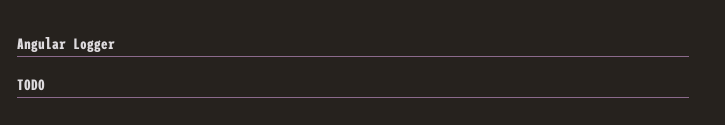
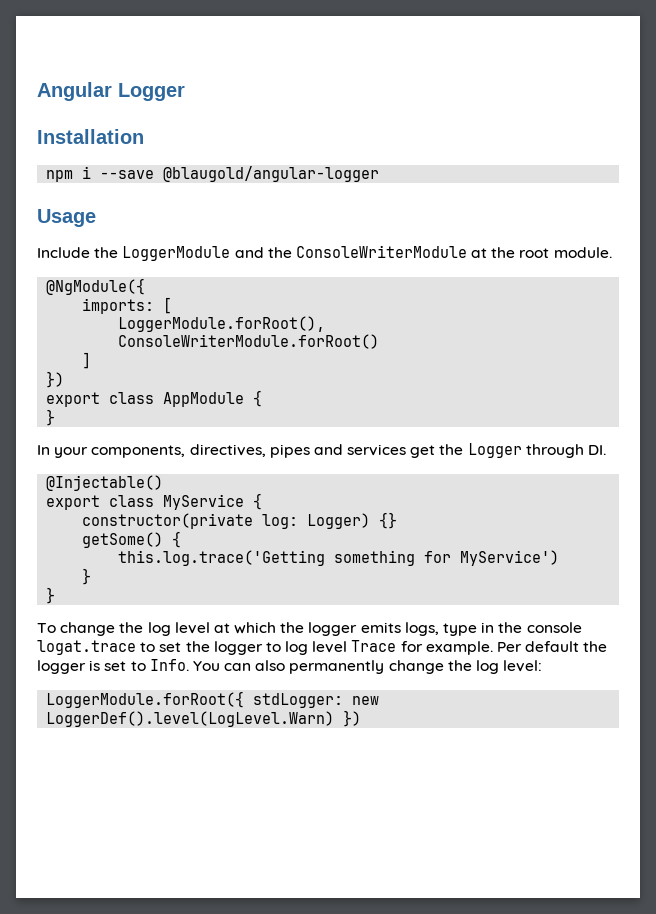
- TODO
+ Installation
+ npm i --save @blaugold/angular-logger
+ Usage
+ Include the LoggerModule and the ConsoleWriterModule at the root module.
+ @NgModule({
+ imports: [
+ LoggerModule.forRoot(),
+ ConsoleWriterModule.forRoot()
+ ]
+ })
+ export class AppModule {
+ }
+ In your components, directives, pipes and services get the Logger through DI.
+ @Injectable()
+ export class MyService {
+ constructor(private log: Logger) {}
+ getSome() {
+ this.log.trace('Getting something for MyService')
+ }
+ }
+ To change the log level at which the logger emits logs, type in the console logat.trace to set the logger to log level Trace for example. Per default the logger is set to Info. You can also permanently change the log level:
+ LoggerModule.forRoot({ stdLogger: new LoggerDef().level(LogLevel.Warn) })

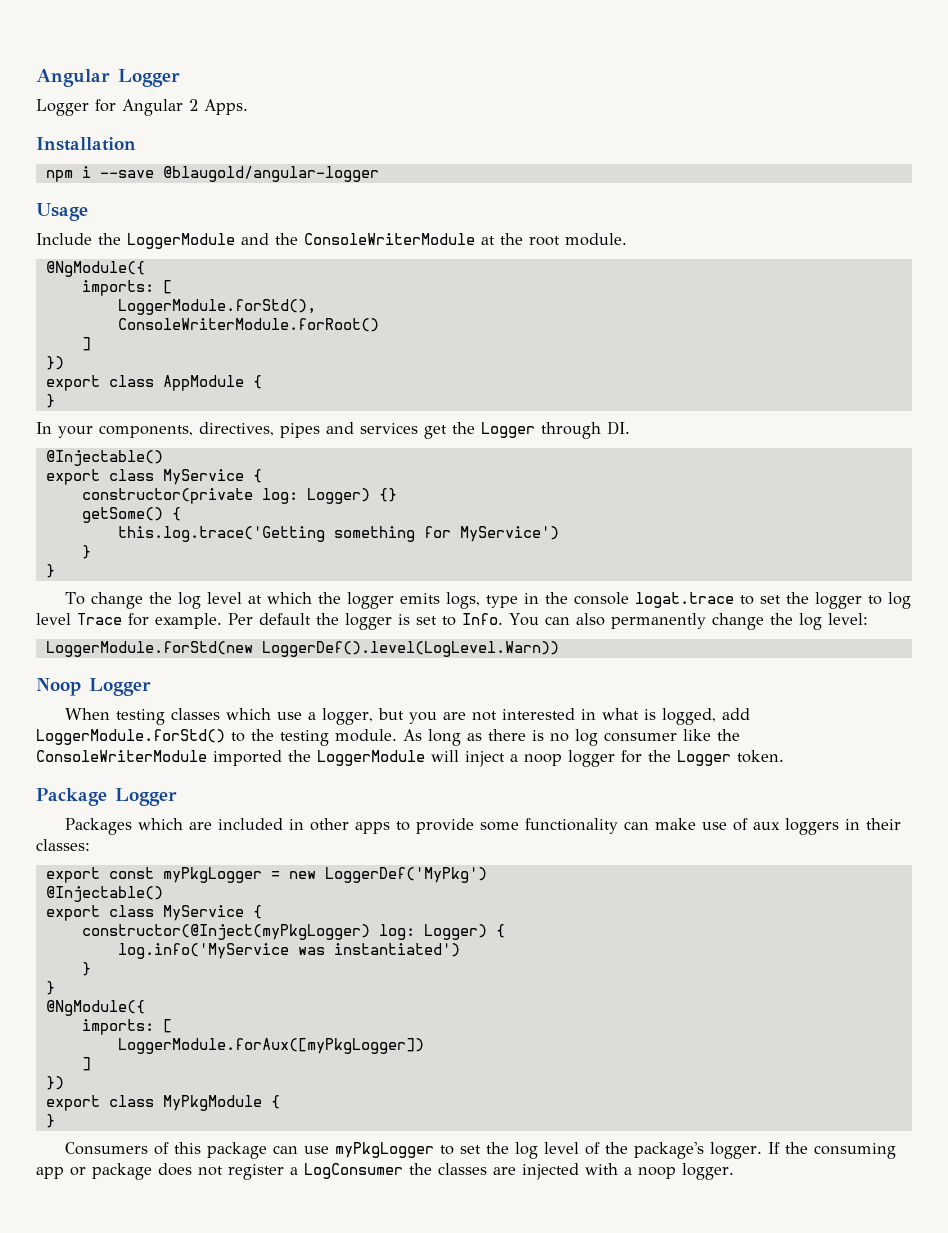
+ Logger for Angular 2 Apps.
- LoggerModule.forRoot(),
+ LoggerModule.forStd(),
- LoggerModule.forRoot({ stdLogger: new LoggerDef().level(LogLevel.Warn) })
+ LoggerModule.forStd(new LoggerDef().level(LogLevel.Warn))
+ Noop Logger
+ When testing classes which use a logger, but you are not interested in what is logged, add LoggerModule.forStd() to the testing module. As long as there is no log consumer like the ConsoleWriterModule imported the LoggerModule will inject a noop logger for the Logger token.
+ Package Logger
+ Packages which are included in other apps to provide some functionality can make use of aux loggers in their classes:
+ export const myPkgLogger = new LoggerDef('MyPkg')
+ @Injectable()
+ export class MyService {
+ constructor(@Inject(myPkgLogger) log: Logger) {
+ log.info('MyService was instantiated')
+ }
+ }
+ @NgModule({
+ imports: [
+ LoggerModule.forAux([myPkgLogger])
+ ]
+ })
+ export class MyPkgModule {
+ }
+ Consumers of this package can use myPkgLogger to set the log level of the package's logger. If the consuming app or package does not register a LogConsumer the classes are injected with a noop logger.

